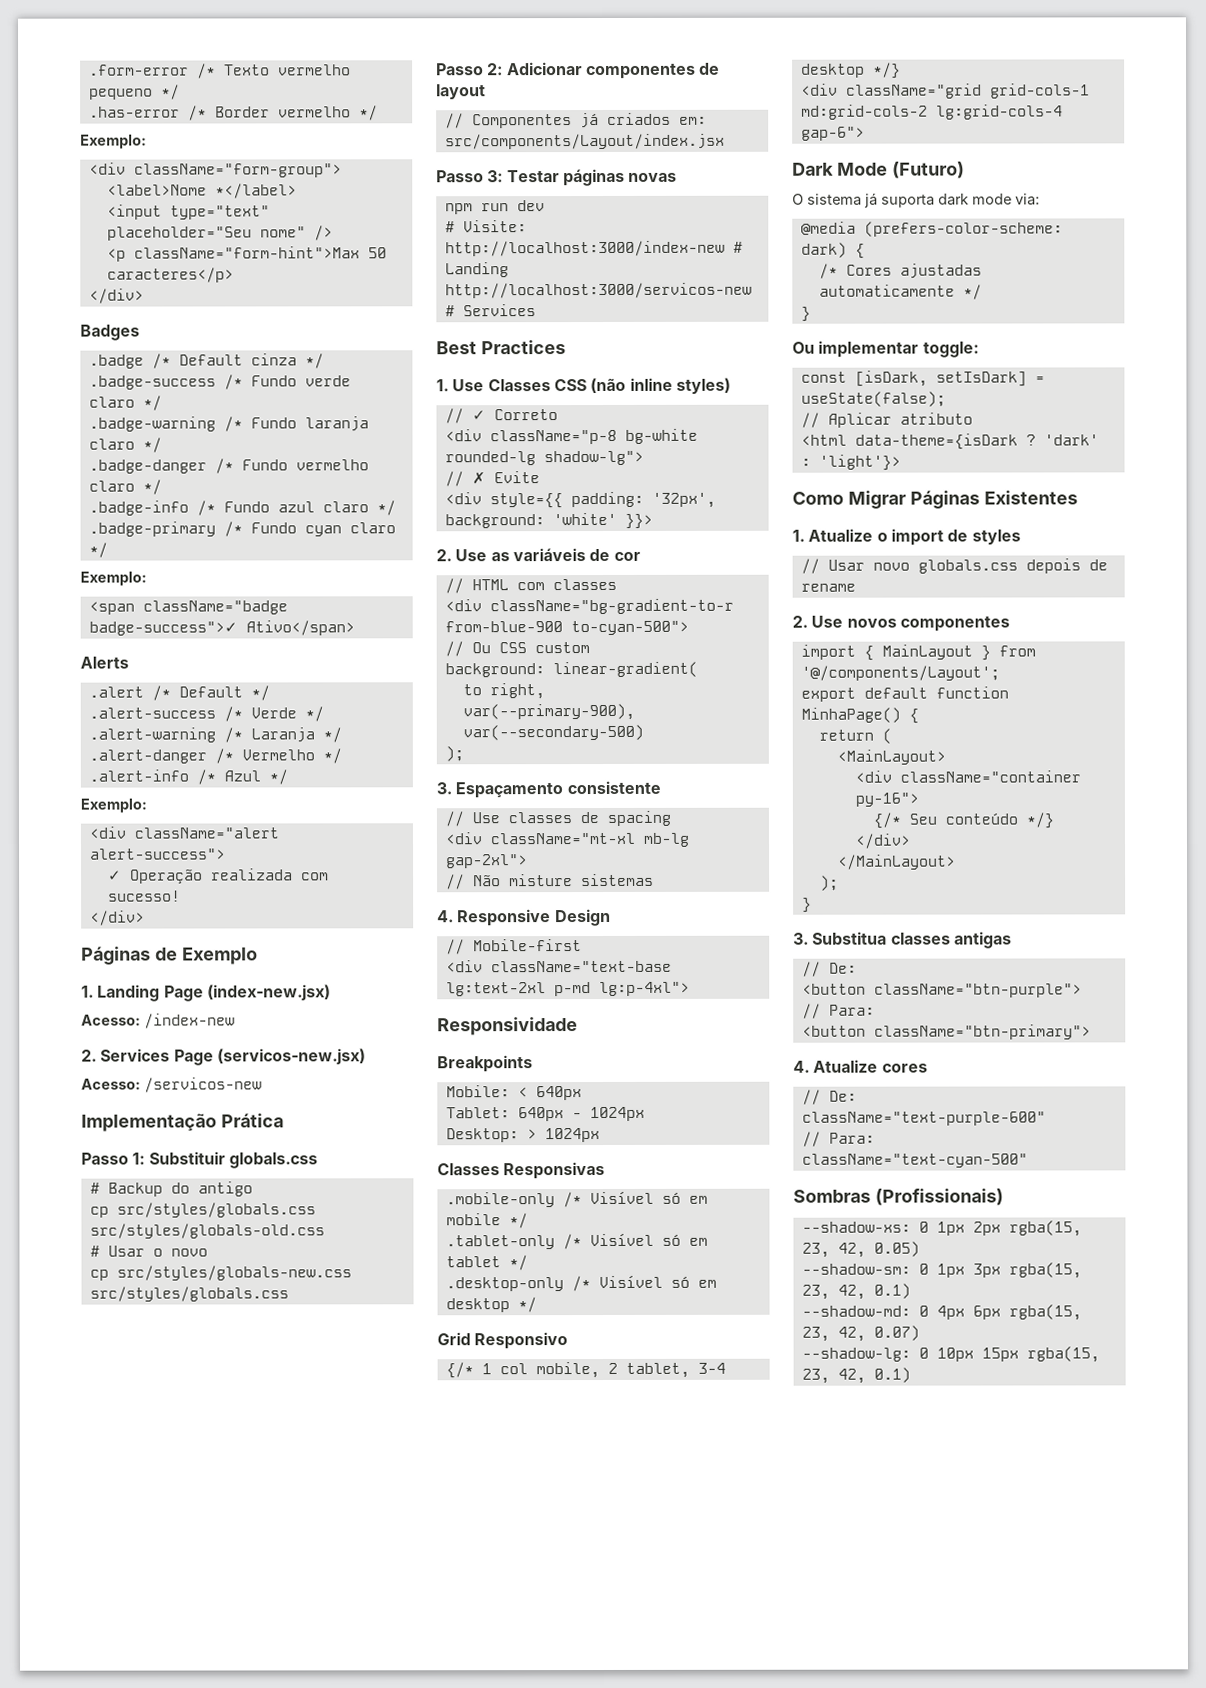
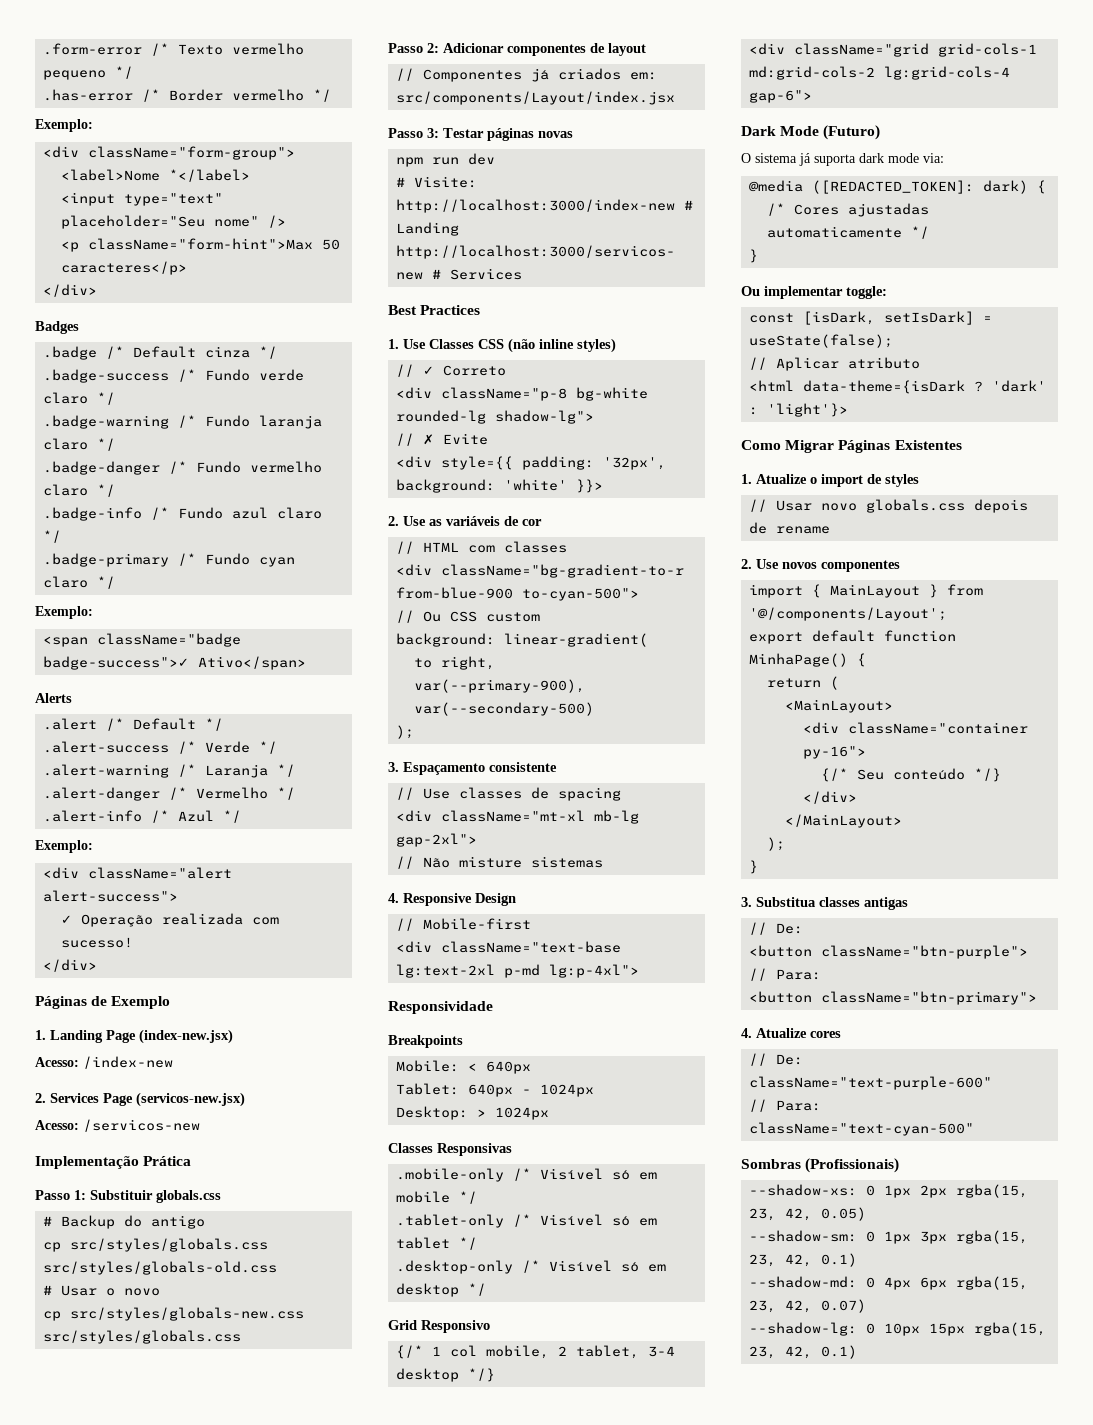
- @media (prefers-color-scheme: dark) {
+ @media ([REDACTED_TOKEN]: dark) {

